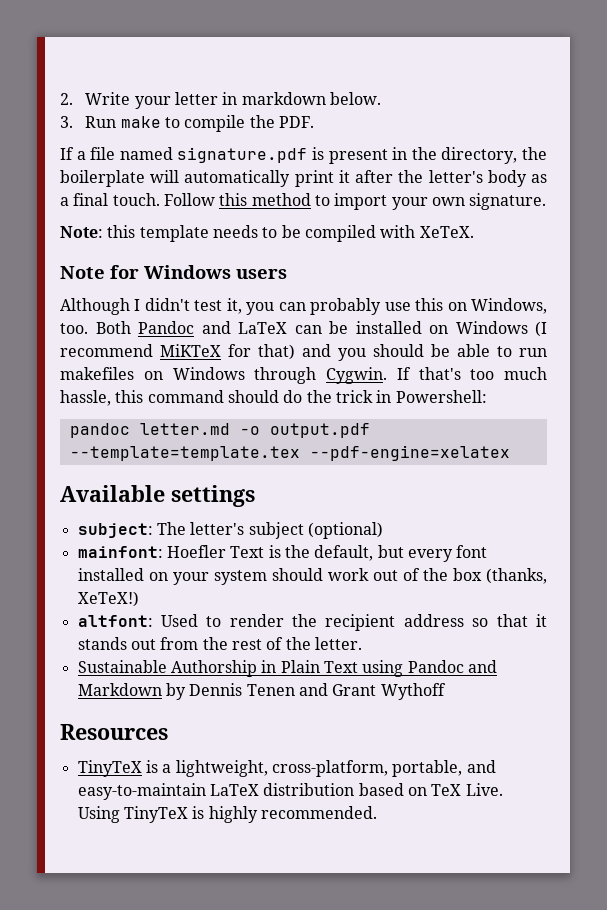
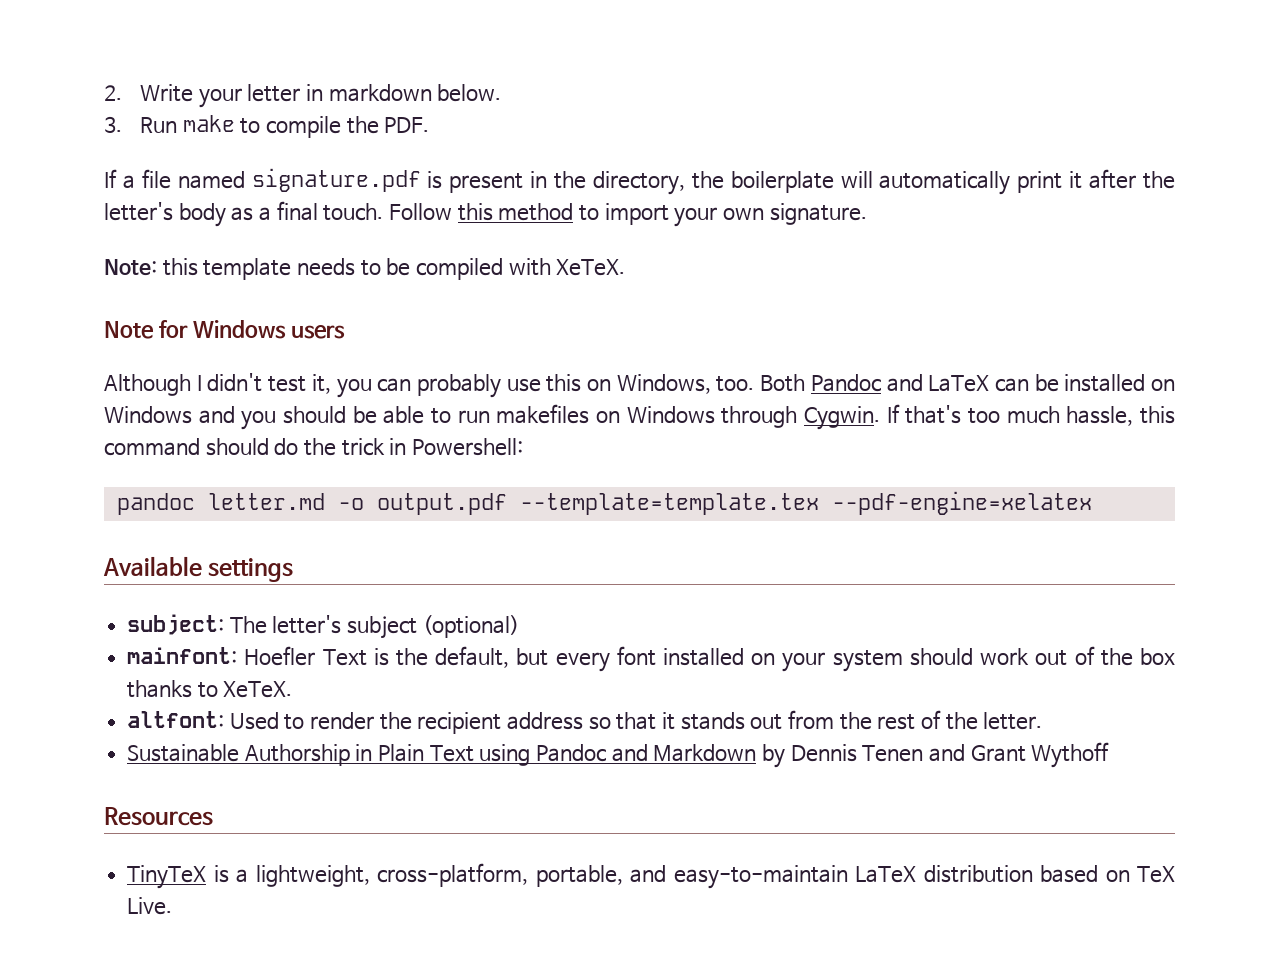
- Both Pandoc and LaTeX can be installed on Windows (I recommend MiKTeX for that) and you should be able to run makefiles on Windows through Cygwin.
+ Both Pandoc and LaTeX can be installed on Windows and you should be able to run makefiles on Windows through Cygwin.
- mainfont: Hoefler Text is the default, but every font installed on your system should work out of the box (thanks, XeTeX!)
+ mainfont: Hoefler Text is the default, but every font installed on your system should work out of the box thanks to XeTeX.
- Using TinyTeX is highly recommended.

